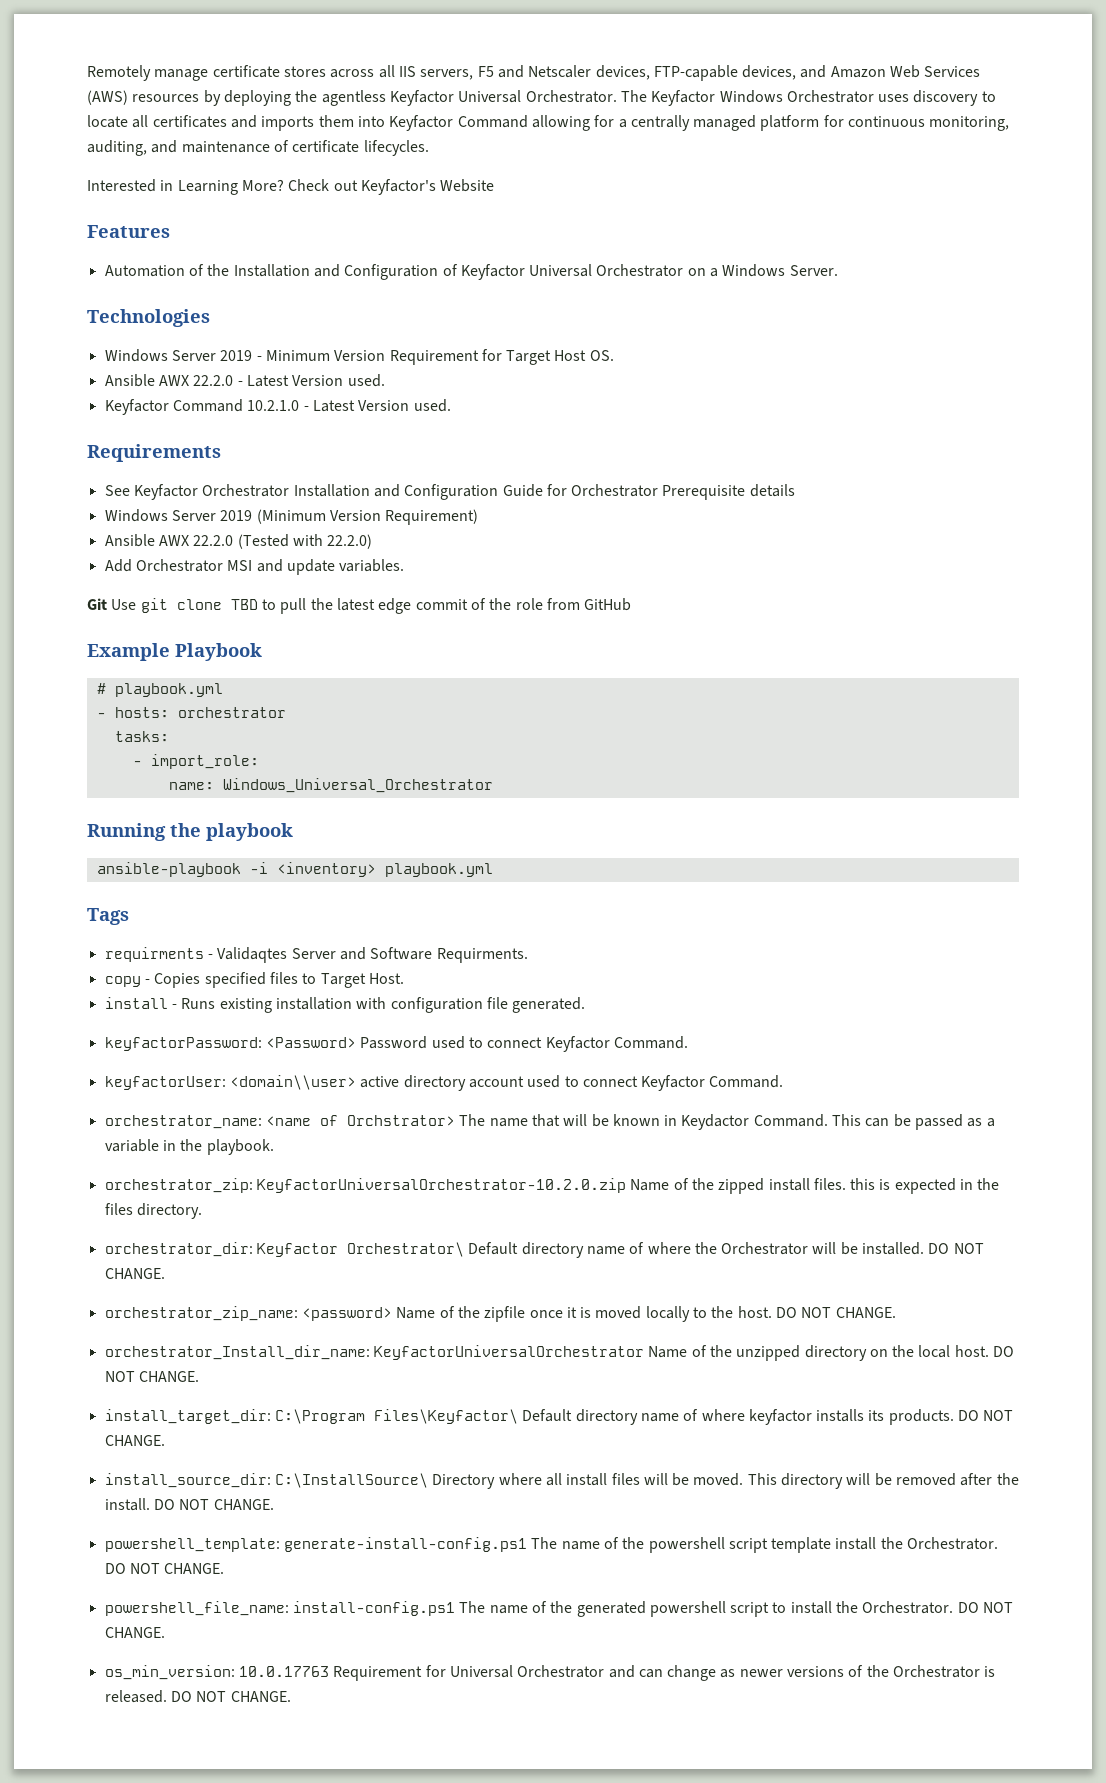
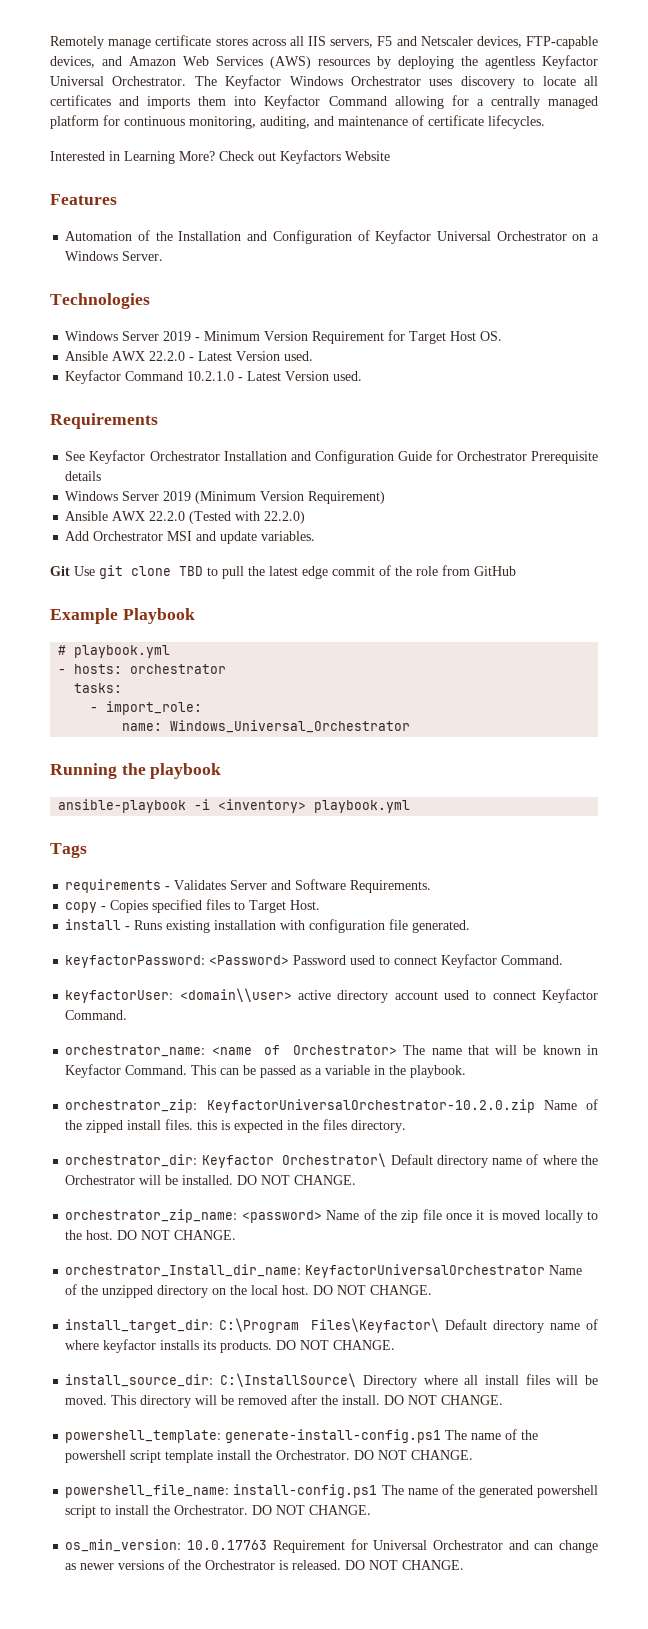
- Check out Keyfactor's Website
+ Check out Keyfactors Website
- requirments - Validaqtes Server and Software Requirments.
+ requirements - Validates Server and Software Requirements.
- orchestrator_name: <name of Orchstrator> The name that will be known in Keydactor Command.
+ orchestrator_name: <name of Orchestrator> The name that will be known in Keyfactor Command.
- orchestrator_zip_name: <password> Name of the zipfile once it is moved locally to the host.
+ orchestrator_zip_name: <password> Name of the zip file once it is moved locally to the host.

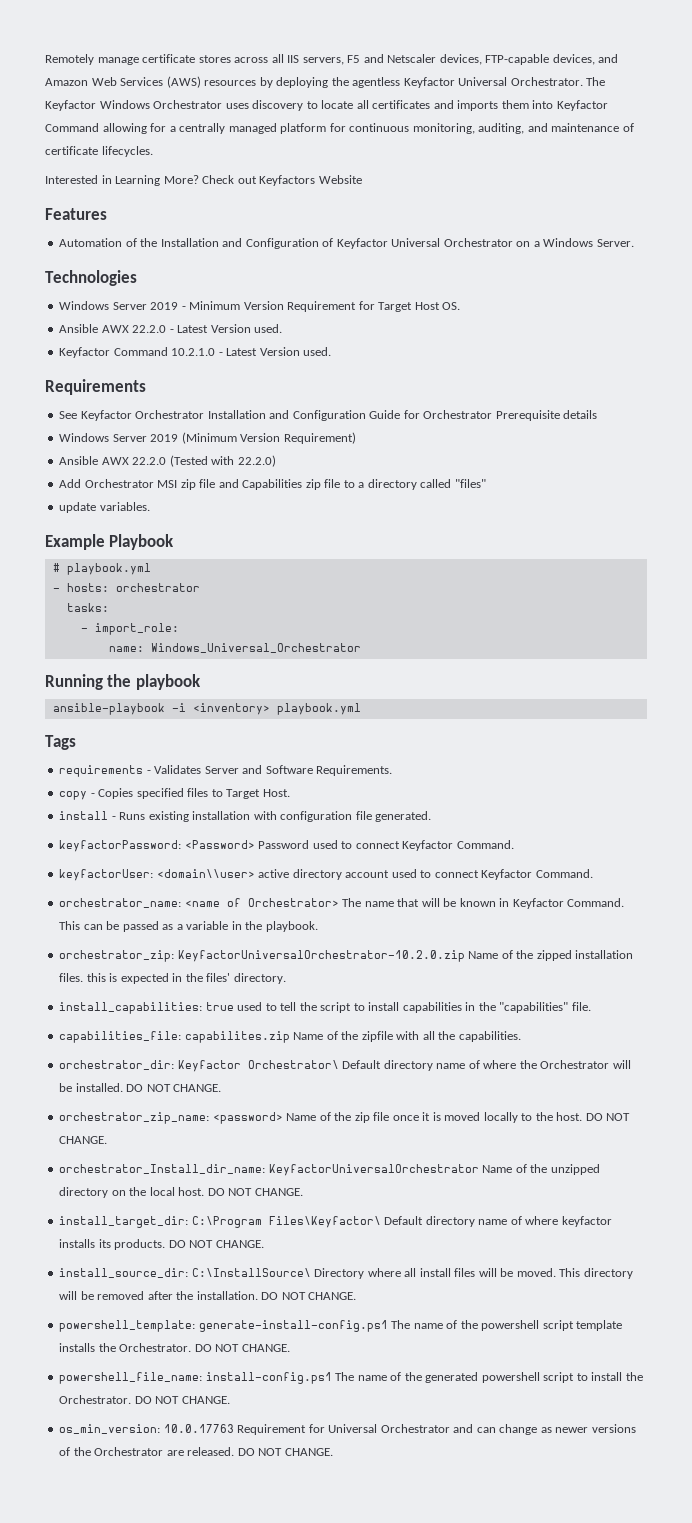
- Add Orchestrator MSI and update variables.
- Git Use git clone TBD to pull the latest edge commit of the role from GitHub
+ Add Orchestrator MSI zip file and Capabilities zip file to a directory called "files"
+ update variables.
- orchestrator_zip: KeyfactorUniversalOrchestrator-10.2.0.zip Name of the zipped install files. this is expected in the files directory.
+ orchestrator_zip: KeyfactorUniversalOrchestrator-10.2.0.zip Name of the zipped installation files. this is expected in the files' directory.
+ install_capabilities: true used to tell the script to install capabilities in the "capabilities" file.
+ capabilities_file: capabilites.zip Name of the zipfile with all the capabilities.
- This directory will be removed after the install.
+ This directory will be removed after the installation.
- powershell_template: generate-install-config.ps1 The name of the powershell script template install the Orchestrator.
+ powershell_template: generate-install-config.ps1 The name of the powershell script template installs the Orchestrator.
- os_min_version: 10.0.17763 Requirement for Universal Orchestrator and can change as newer versions of the Orchestrator is released.
+ os_min_version: 10.0.17763 Requirement for Universal Orchestrator and can change as newer versions of the Orchestrator are released.

